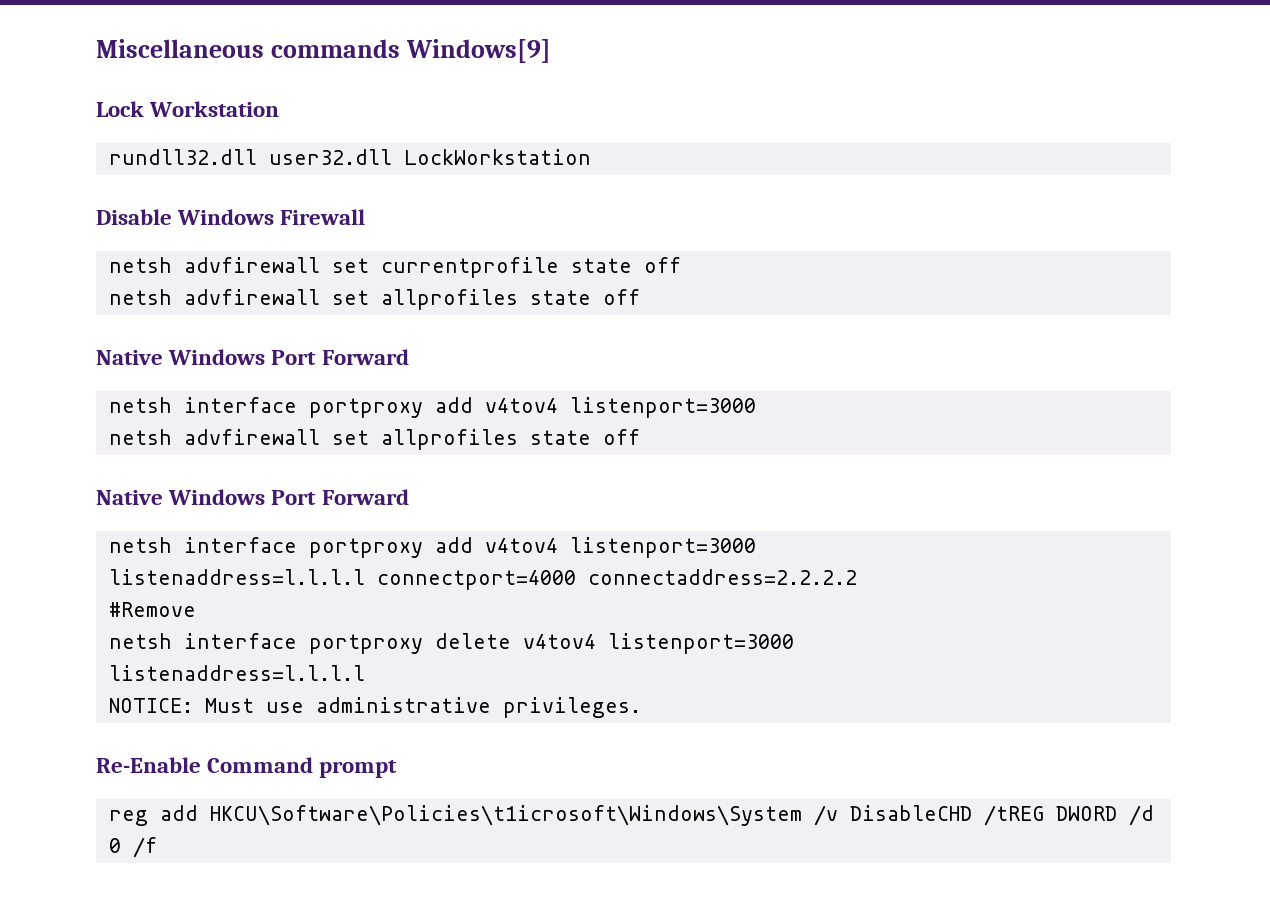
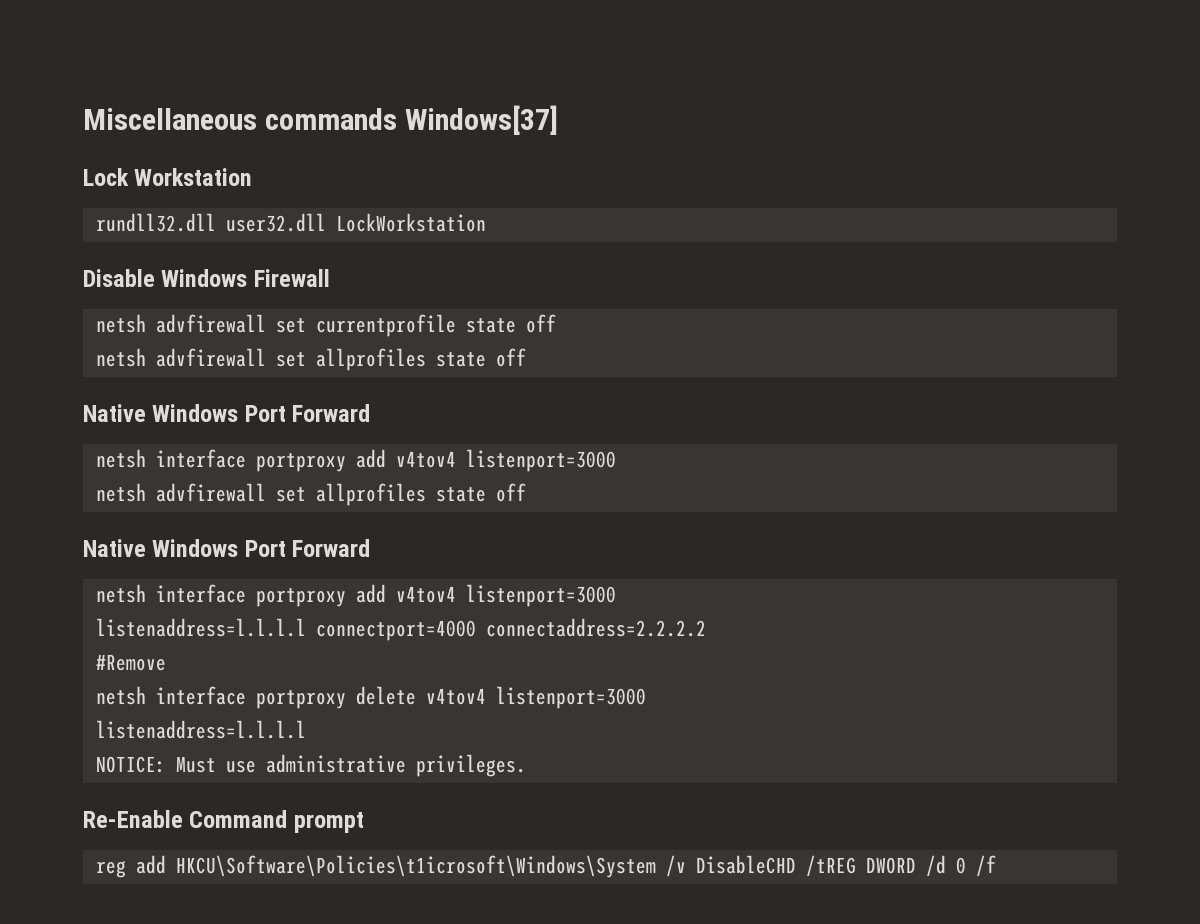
- Miscellaneous commands Windows[9]
+ Miscellaneous commands Windows[37]

